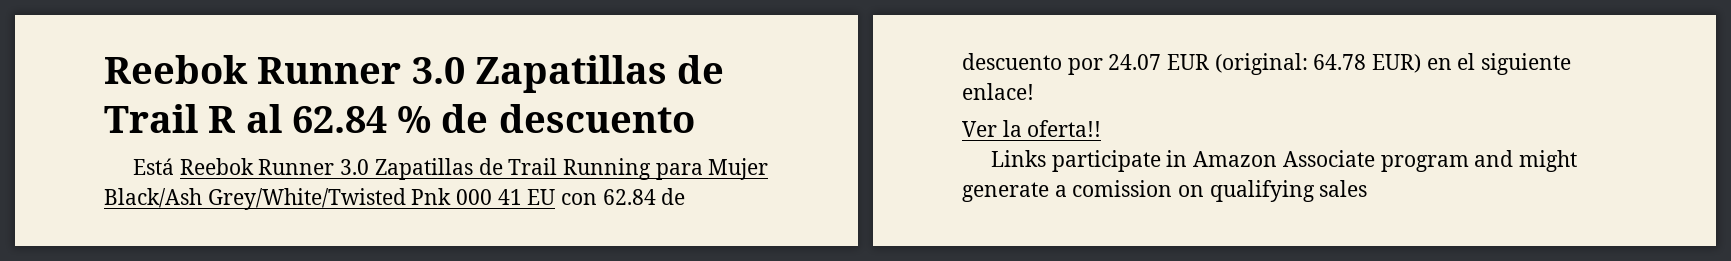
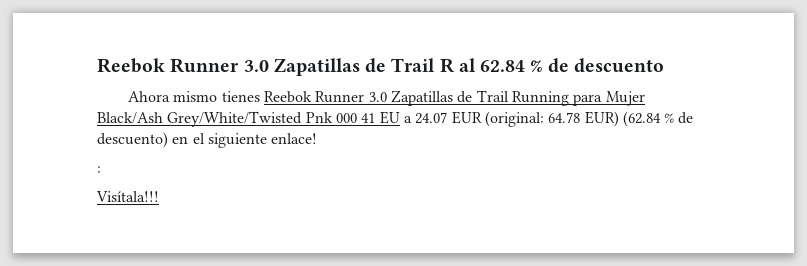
- Está Reebok Runner 3.0 Zapatillas de Trail Running para Mujer Black/Ash Grey/White/Twisted Pnk 000 41 EU con 62.84 de descuento por 24.07 EUR (original: 64.78 EUR) en el siguiente enlace!
+ Ahora mismo tienes Reebok Runner 3.0 Zapatillas de Trail Running para Mujer Black/Ash Grey/White/Twisted Pnk 000 41 EU a 24.07 EUR (original: 64.78 EUR) (62.84 % de descuento) en el siguiente enlace!
- Ver la oferta!!
- Links participate in Amazon Associate program and might generate a comission on qualifying sales
+ :
+ Visítala!!!

